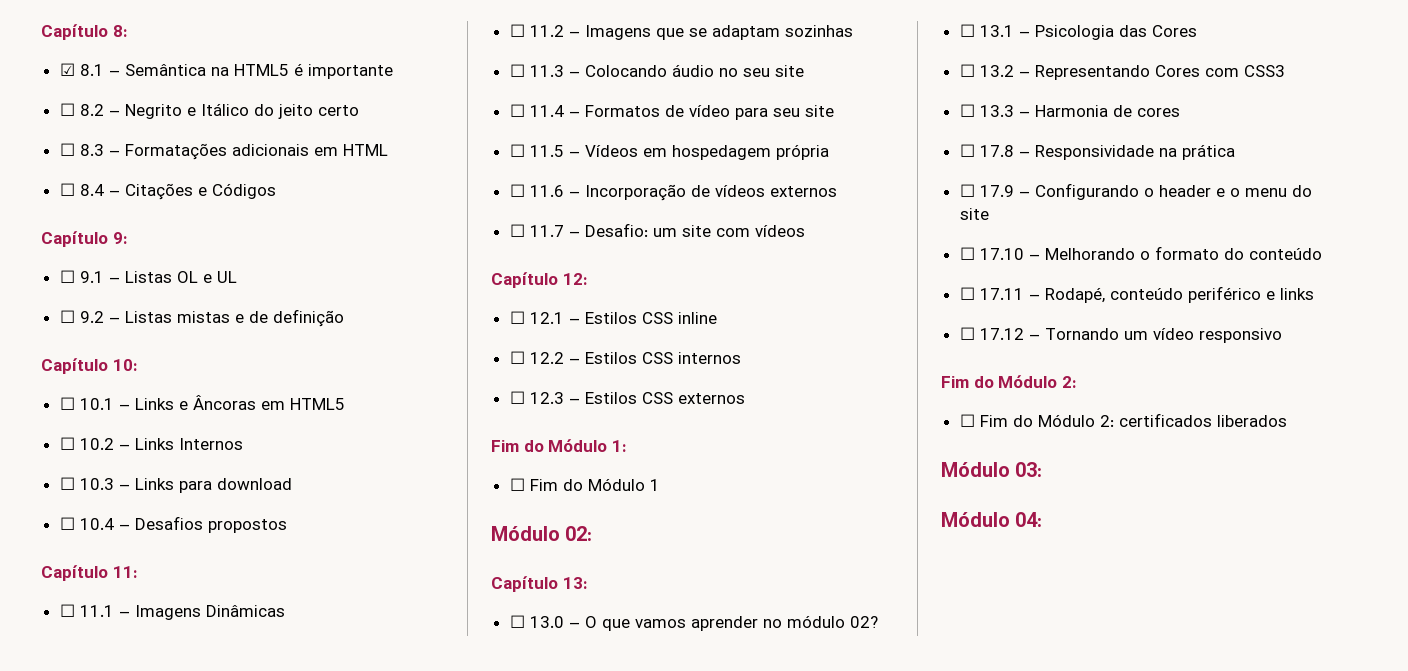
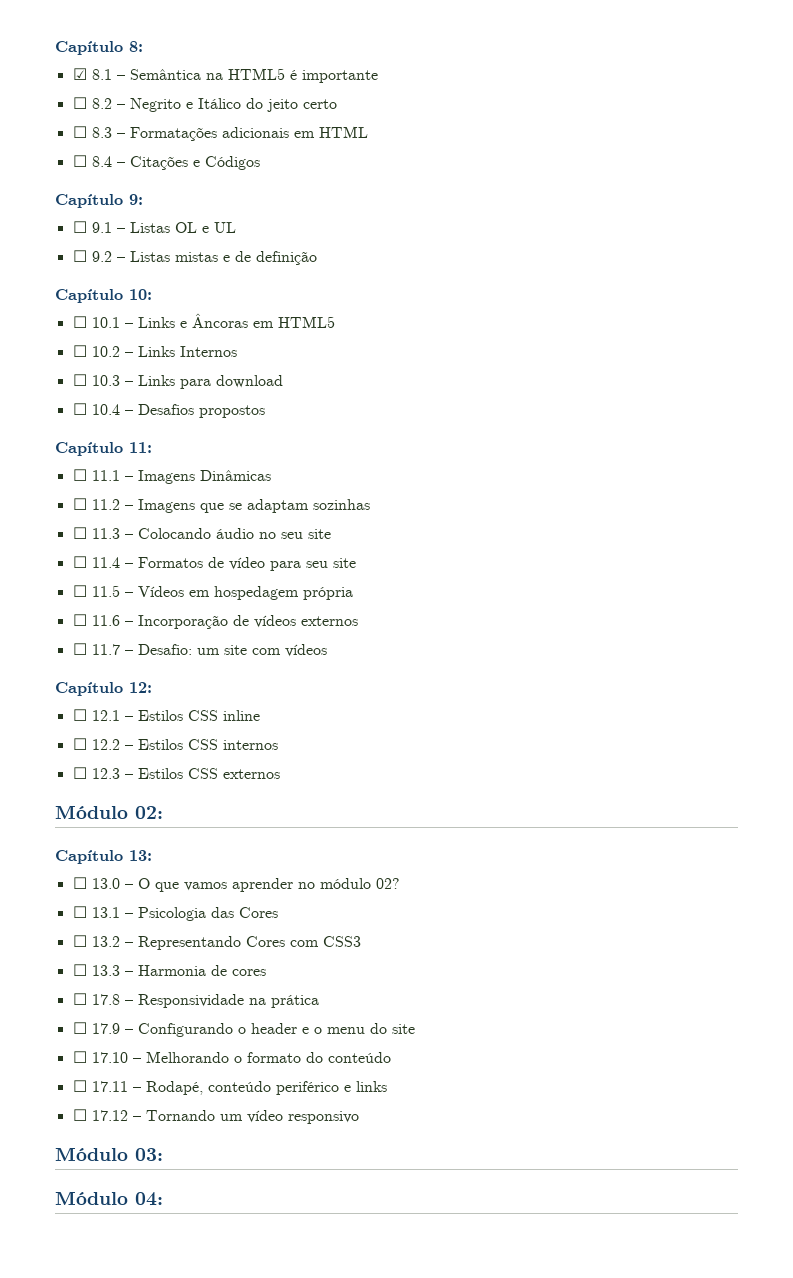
- Fim do Módulo 1:
- ☐ Fim do Módulo 1
  ☐ 17.12 – Tornando um vídeo responsivo
- Fim do Módulo 2:
- ☐ Fim do Módulo 2: certificados liberados

